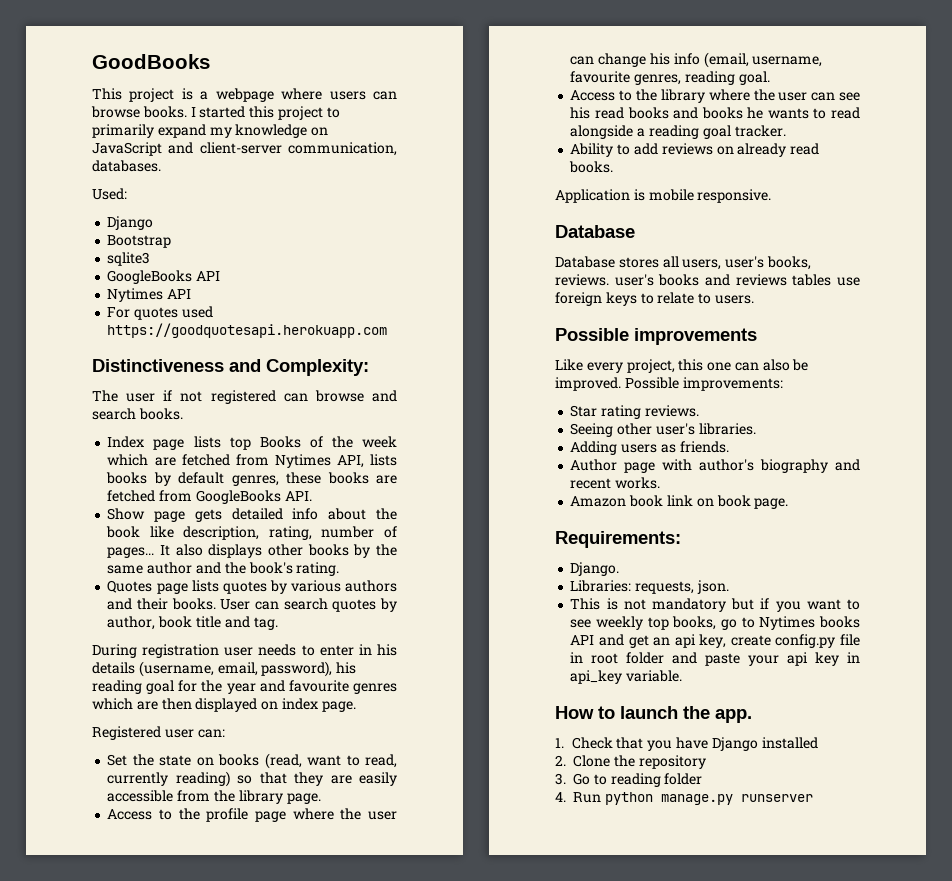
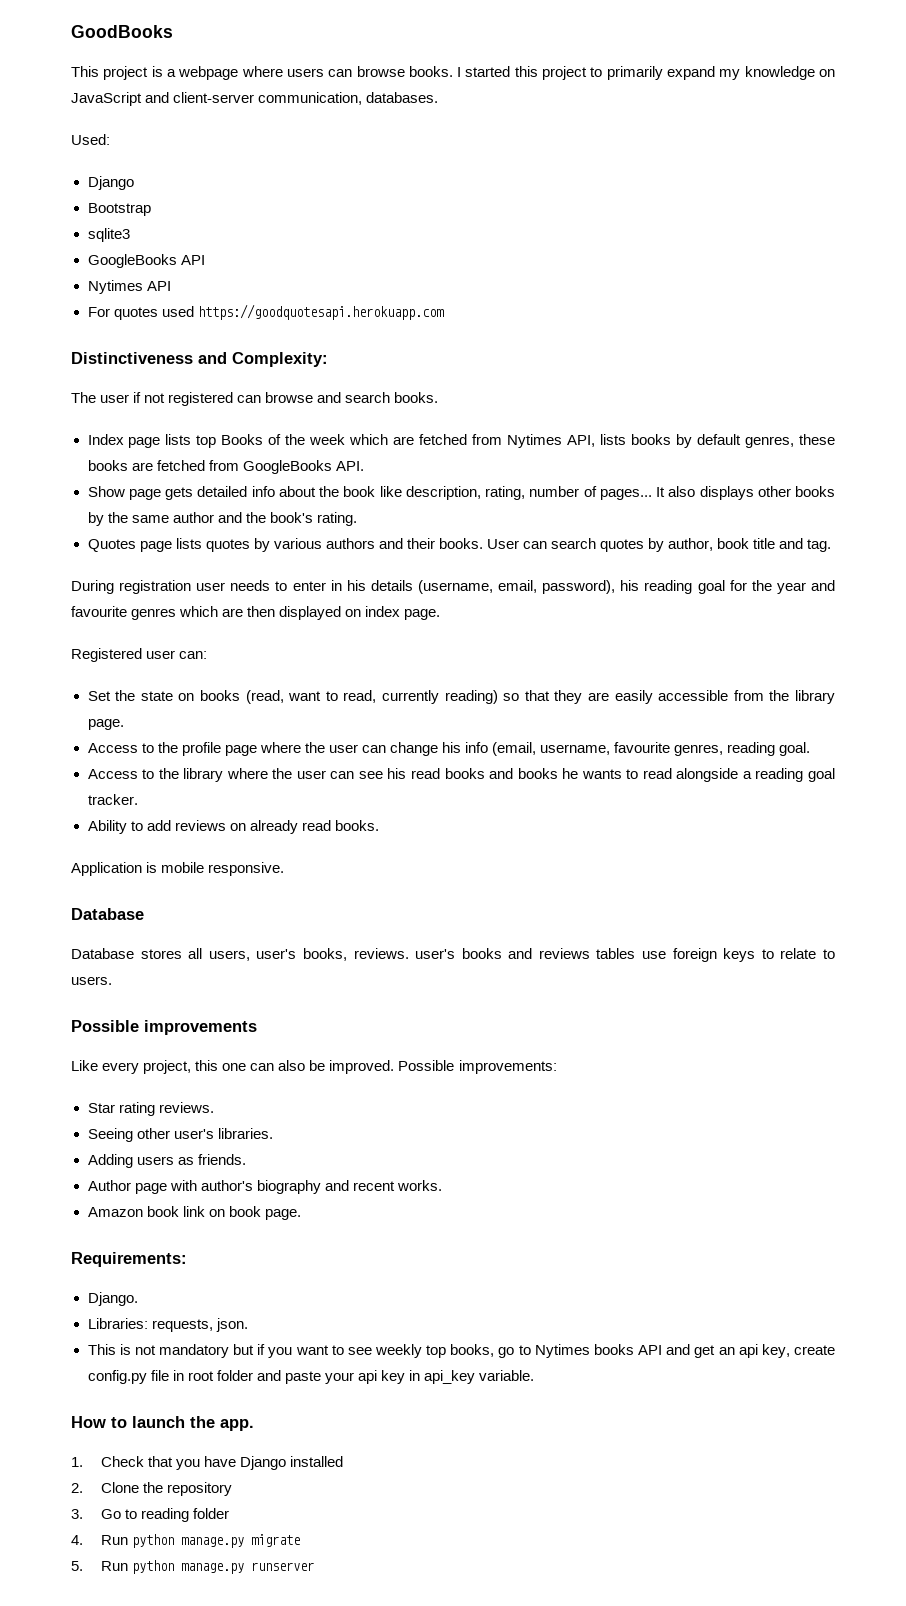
- 4. Run python manage.py runserver
+ 4. Run python manage.py migrate
+ 5. Run python manage.py runserver

